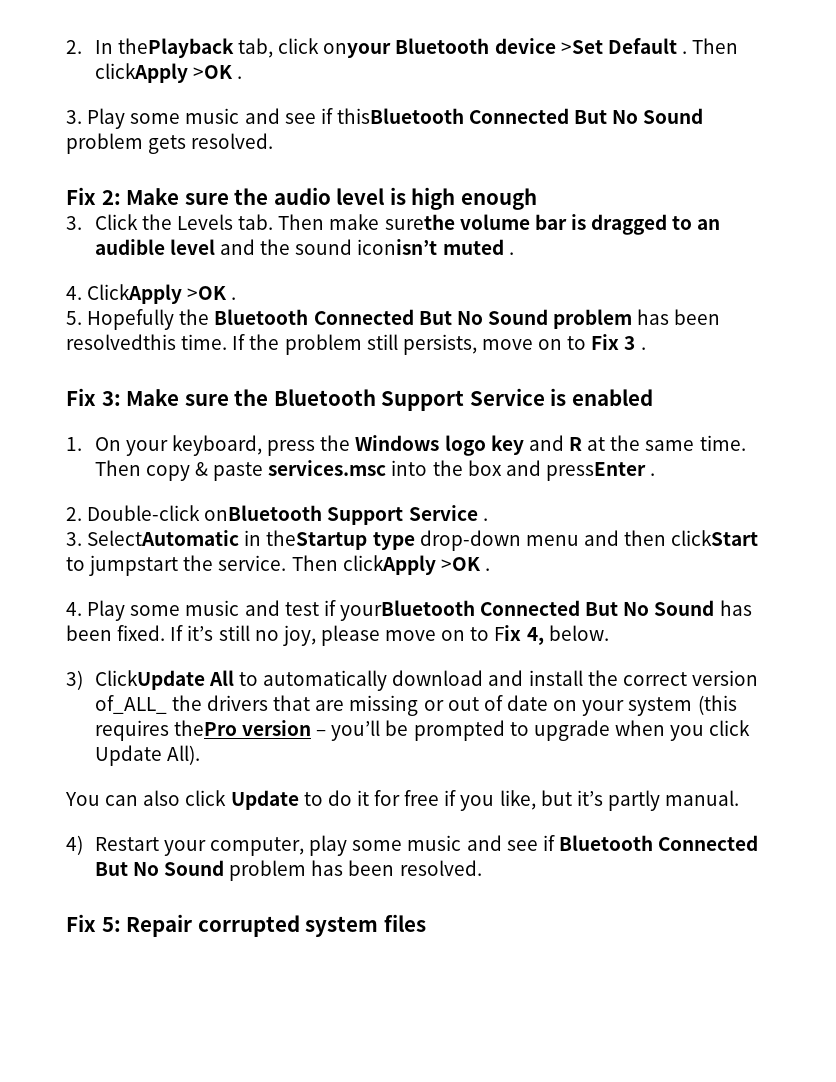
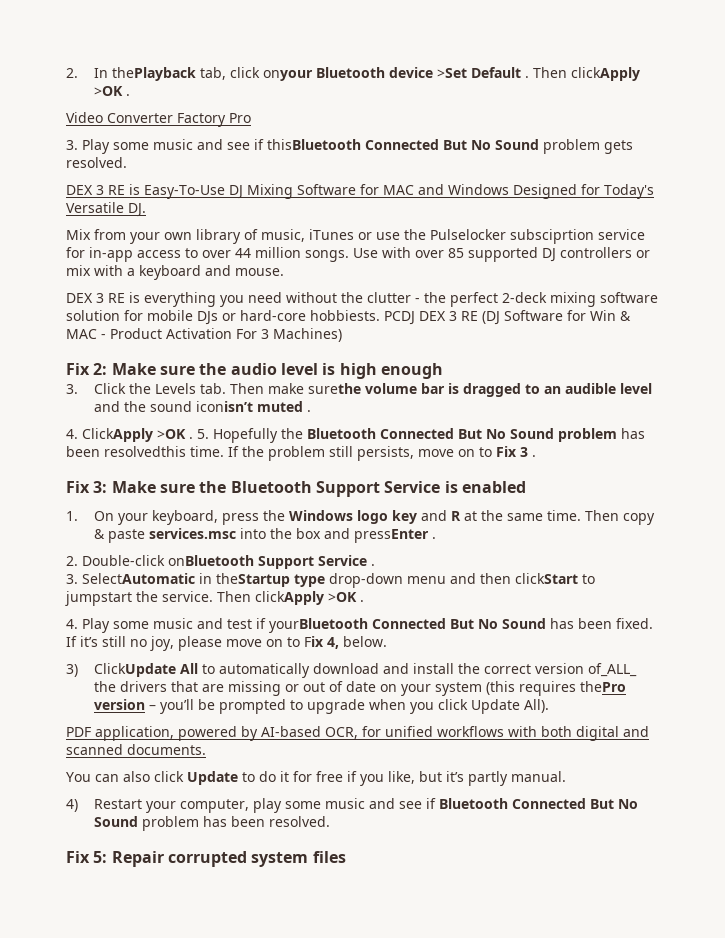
+ Video Converter Factory Pro
+ DEX 3 RE is Easy-To-Use DJ Mixing Software for MAC and Windows Designed for Today's Versatile DJ.
+ Mix from your own library of music, iTunes or use the Pulselocker subsciprtion service for in-app access to over 44 million songs. Use with over 85 supported DJ controllers or mix with a keyboard and mouse.
+ DEX 3 RE is everything you need without the clutter - the perfect 2-deck mixing software solution for mobile DJs or hard-core hobbiests. PCDJ DEX 3 RE (DJ Software for Win & MAC - Product Activation For 3 Machines)
- 4. ClickApply >OK .
- 5. Hopefully the Bluetooth Connected But No Sound problem has been resolvedthis time.
+ 4. ClickApply >OK . 5. Hopefully the Bluetooth Connected But No Sound problem has been resolvedthis time.
+ PDF application, powered by AI-based OCR, for unified workflows with both digital and scanned documents.

